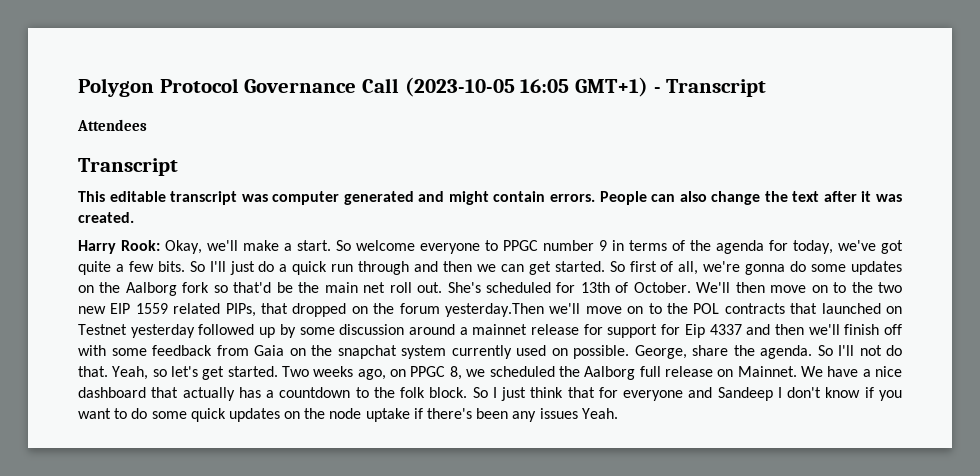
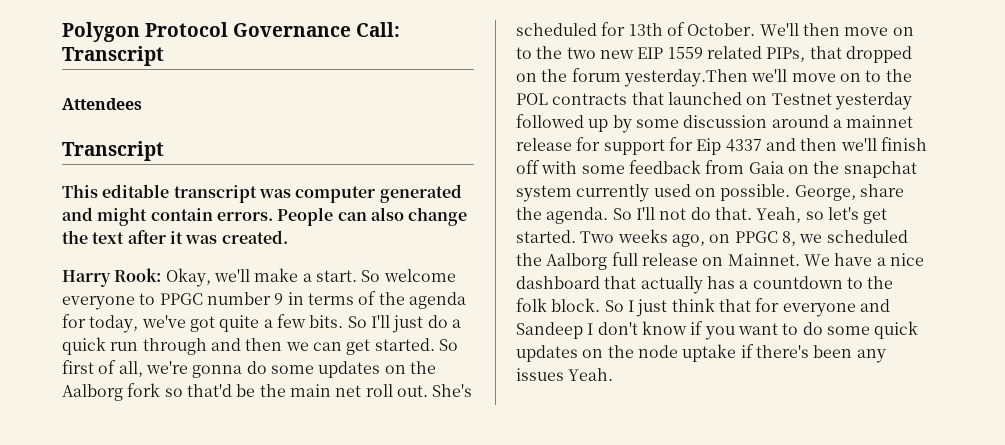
- Polygon Protocol Governance Call (2023-10-05 16:05 GMT+1) - Transcript
+ Polygon Protocol Governance Call: Transcript

